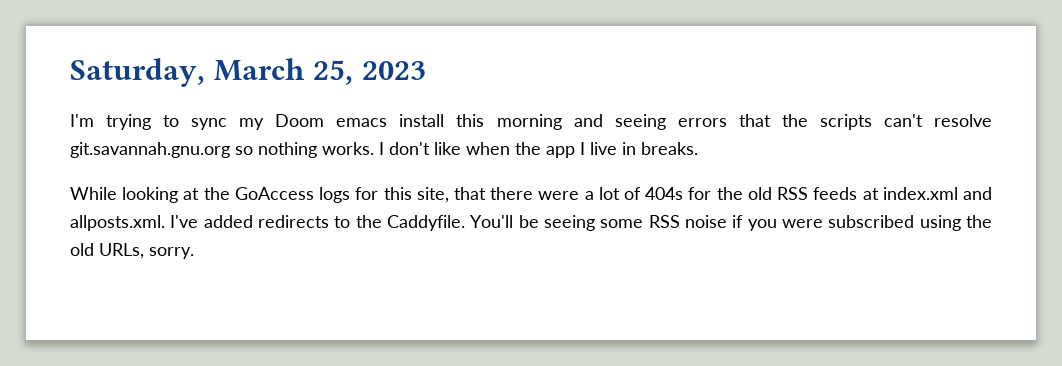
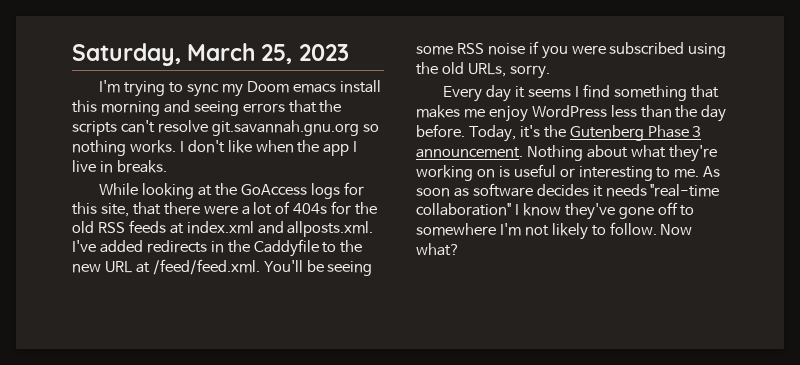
- While looking at the GoAccess logs for this site, that there were a lot of 404s for the old RSS feeds at index.xml and allposts.xml. I've added redirects to the Caddyfile. You'll be seeing some RSS noise if you were subscribed using the old URLs, sorry.
+ While looking at the GoAccess logs for this site, that there were a lot of 404s for the old RSS feeds at index.xml and allposts.xml. I've added redirects in the Caddyfile to the new URL at /feed/feed.xml. You'll be seeing some RSS noise if you were subscribed using the old URLs, sorry.
+ Every day it seems I find something that makes me enjoy WordPress less than the day before. Today, it's the Gutenberg Phase 3 announcement. Nothing about what they're working on is useful or interesting to me. As soon as software decides it needs "real-time collaboration" I know they've gone off to somewhere I'm not likely to follow. Now what?

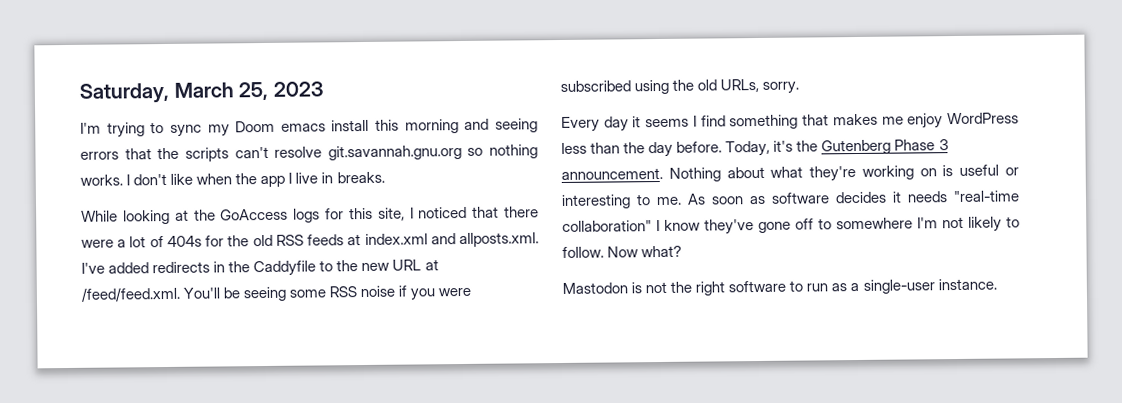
- While looking at the GoAccess logs for this site, that there were a lot of 404s for the old RSS feeds at index.xml and allposts.xml. I've added redirects in the Caddyfile to the new URL at /feed/feed.xml. You'll be seeing some RSS noise if you were subscribed using the old URLs, sorry.
+ While looking at the GoAccess logs for this site, I noticed that there were a lot of 404s for the old RSS feeds at index.xml and allposts.xml. I've added redirects in the Caddyfile to the new URL at /feed/feed.xml. You'll be seeing some RSS noise if you were subscribed using the old URLs, sorry.
+ Mastodon is not the right software to run as a single-user instance.

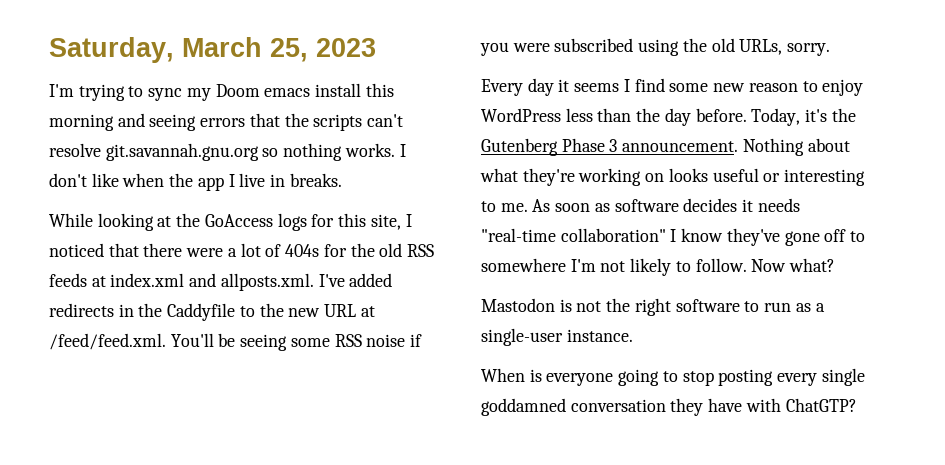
- Every day it seems I find something that makes me enjoy WordPress less than the day before.
+ Every day it seems I find some new reason to enjoy WordPress less than the day before.
- Nothing about what they're working on is useful or interesting to me.
+ Nothing about what they're working on looks useful or interesting to me.
+ When is everyone going to stop posting every single goddamned conversation they have with ChatGTP?

